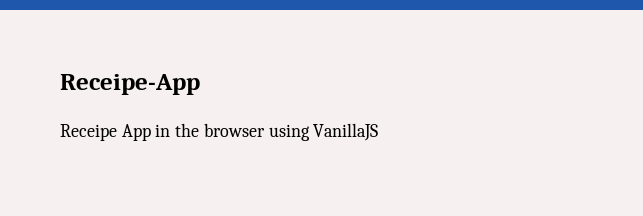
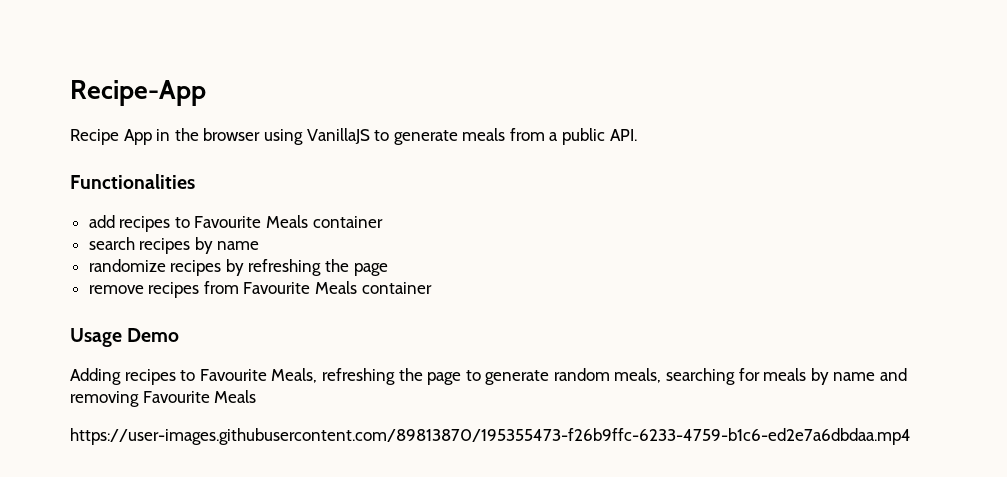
- Receipe-App
- Receipe App in the browser using VanillaJS
+ Recipe-App
+ Recipe App in the browser using VanillaJS to generate meals from a public API.
+ Functionalities
+ add recipes to Favourite Meals container
+ search recipes by name
+ randomize recipes by refreshing the page
+ remove recipes from Favourite Meals container
+ Usage Demo
+ Adding recipes to Favourite Meals, refreshing the page to generate random meals, searching for meals by name and removing Favourite Meals
+ https://user-images.githubusercontent.com/89813870/195355473-f26b9ffc-6233-4759-b1c6-ed2e7a6dbdaa.mp4

